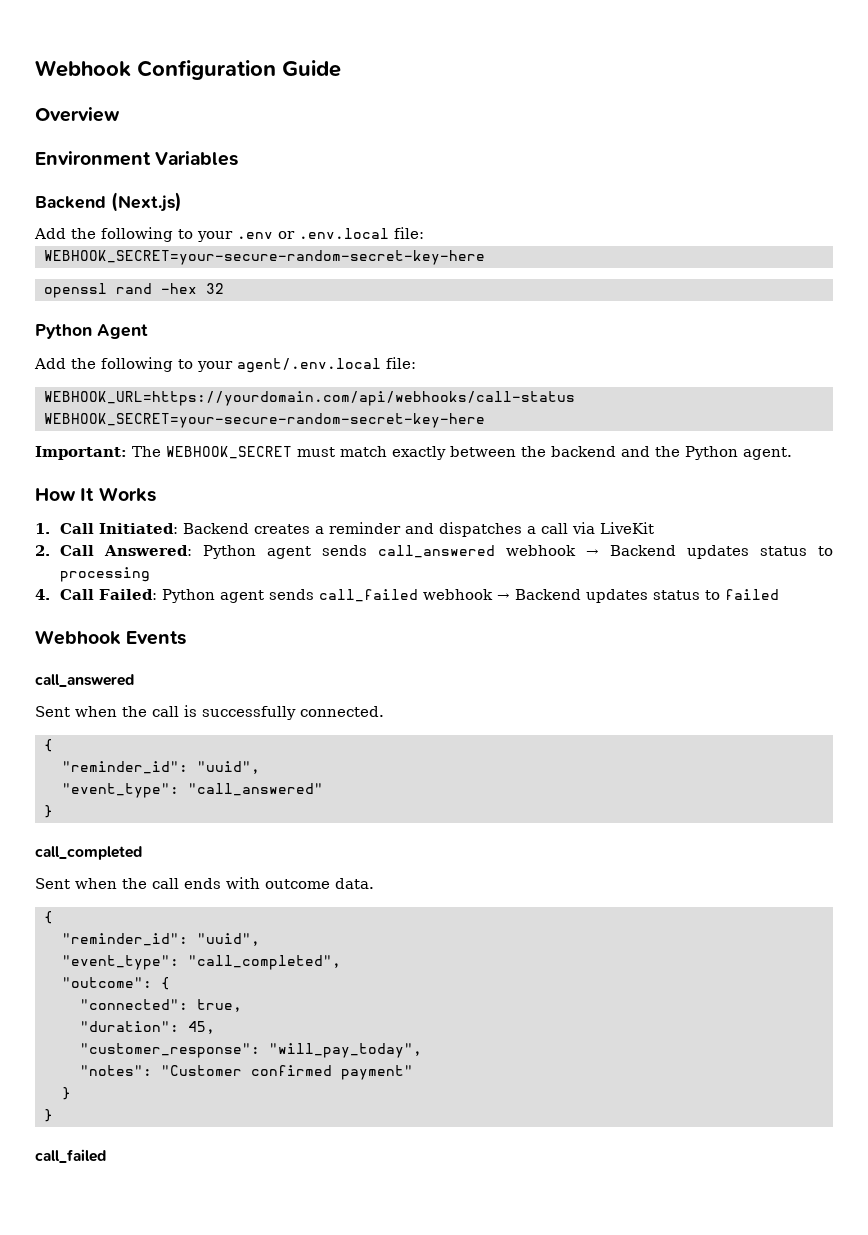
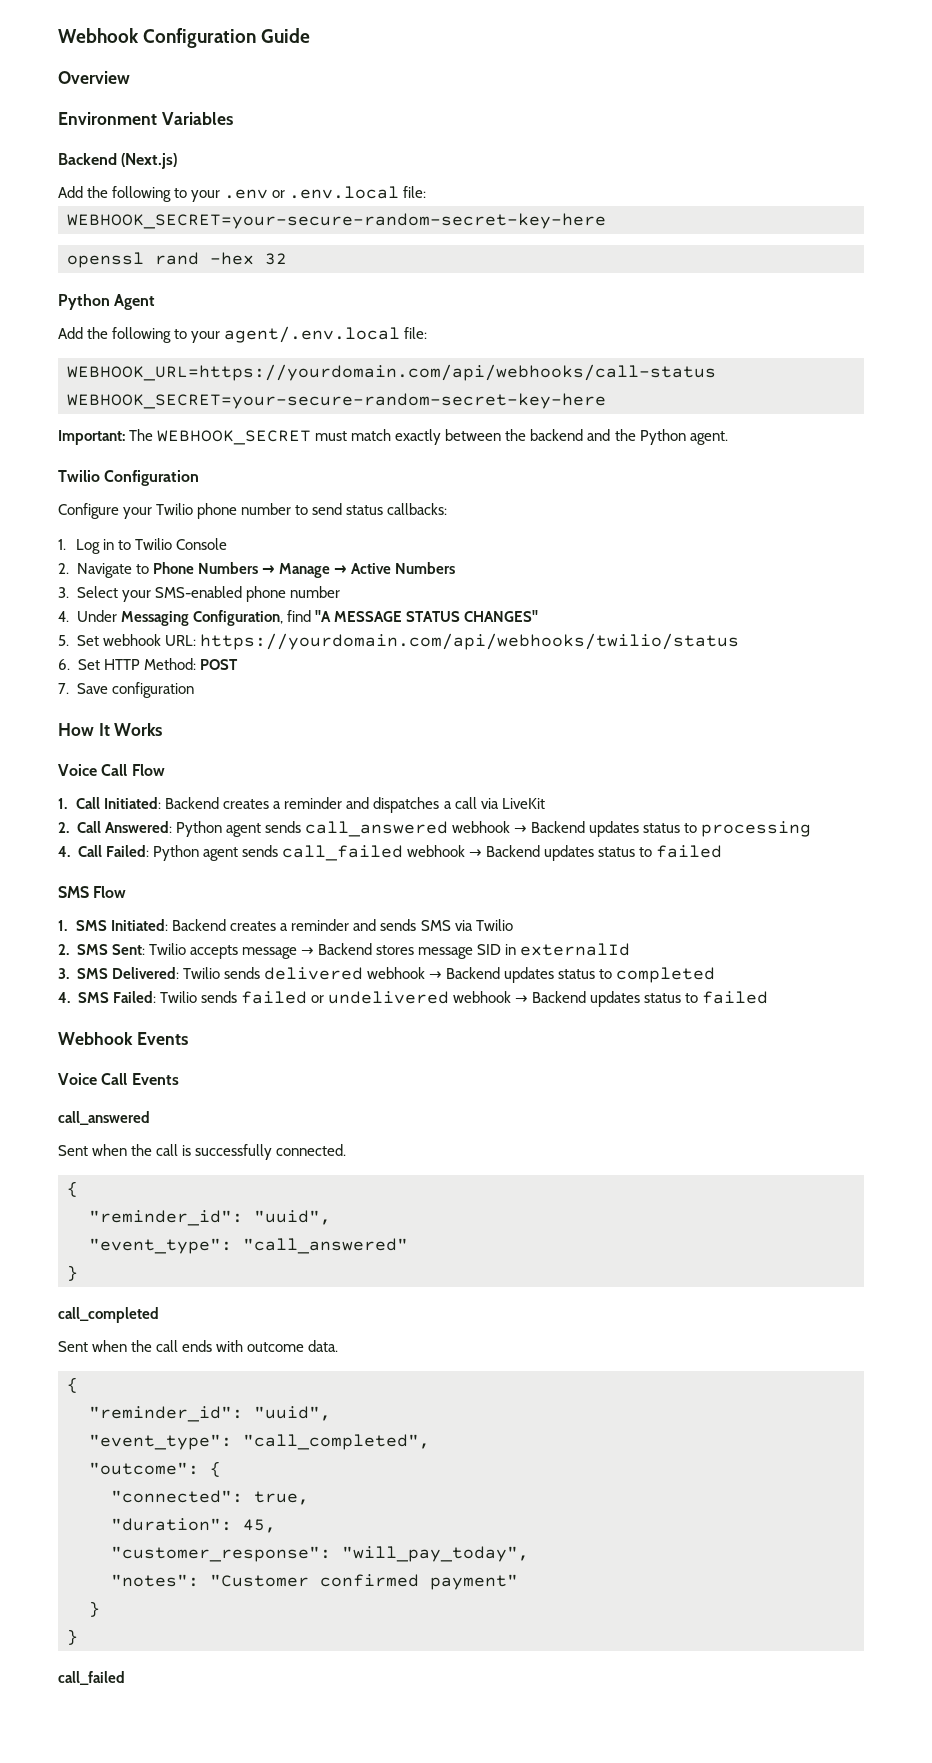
+ Twilio Configuration
+ Configure your Twilio phone number to send status callbacks:
+ 1. Log in to Twilio Console
+ 2. Navigate to Phone Numbers → Manage → Active Numbers
+ 3. Select your SMS-enabled phone number
+ 4. Under Messaging Configuration, find "A MESSAGE STATUS CHANGES"
+ 5. Set webhook URL: https://yourdomain.com/api/webhooks/twilio/status
+ 6. Set HTTP Method: POST
+ 7. Save configuration
+ Voice Call Flow
+ SMS Flow
+ 1. SMS Initiated: Backend creates a reminder and sends SMS via Twilio
+ 2. SMS Sent: Twilio accepts message → Backend stores message SID in externalId
+ 3. SMS Delivered: Twilio sends delivered webhook → Backend updates status to completed
+ 4. SMS Failed: Twilio sends failed or undelivered webhook → Backend updates status to failed
+ Voice Call Events

